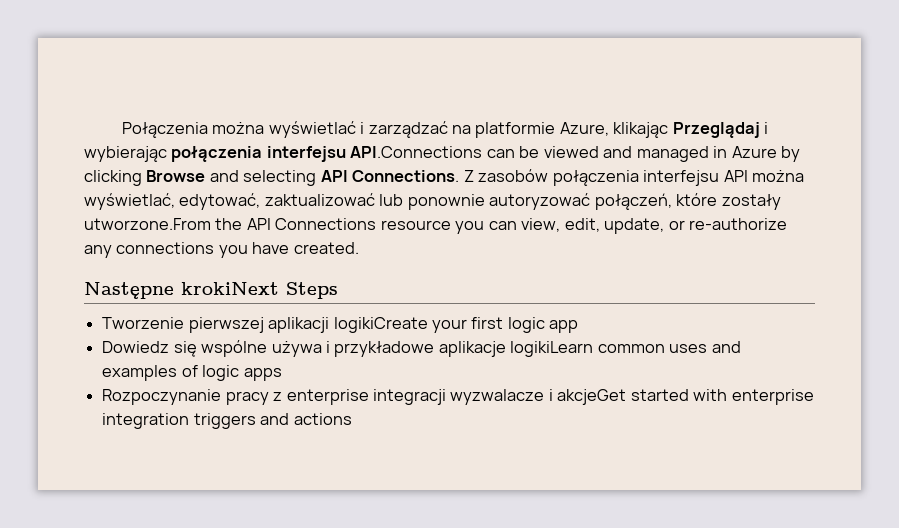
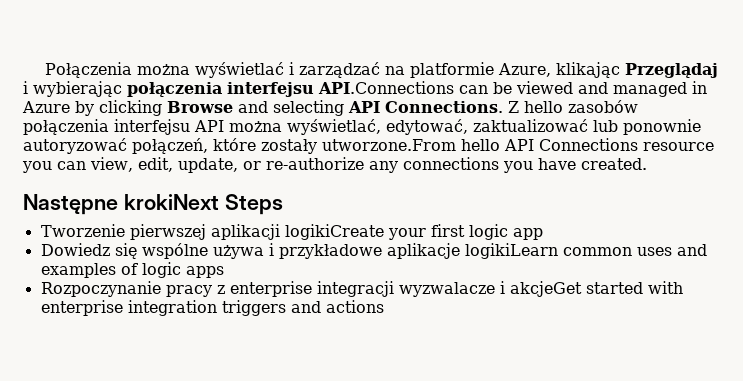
- Z zasobów połączenia interfejsu API można wyświetlać, edytować, zaktualizować lub ponownie autoryzować połączeń, które zostały utworzone.From the API Connections resource you can view, edit, update, or re-authorize any connections you have created.
+ Z hello zasobów połączenia interfejsu API można wyświetlać, edytować, zaktualizować lub ponownie autoryzować połączeń, które zostały utworzone.From hello API Connections resource you can view, edit, update, or re-authorize any connections you have created.

